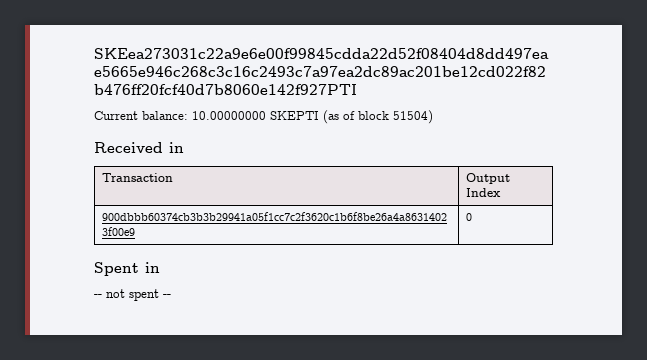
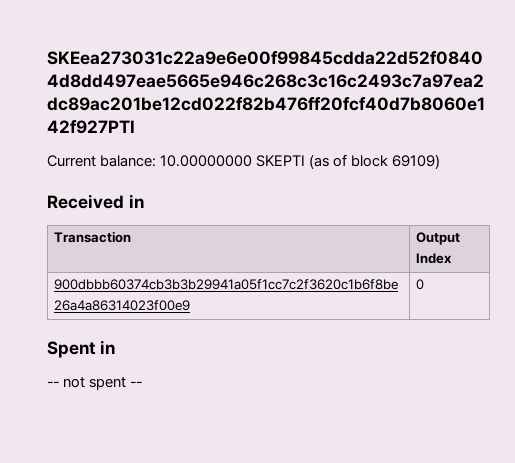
- Current balance: 10.00000000 SKEPTI (as of block 51504)
+ Current balance: 10.00000000 SKEPTI (as of block 69109)

